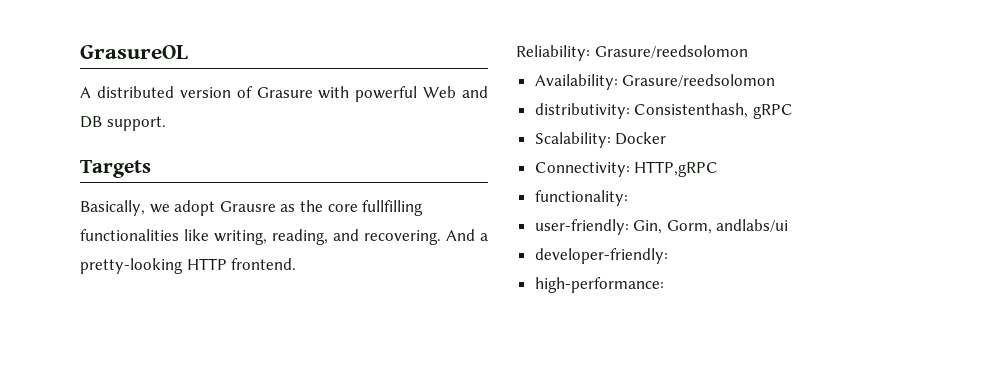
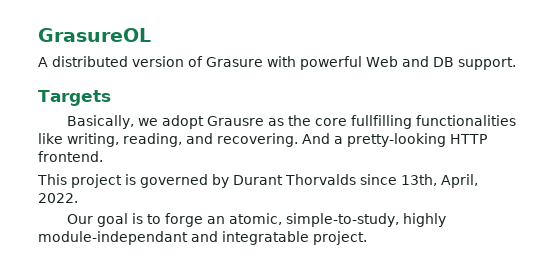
- Reliability: Grasure/reedsolomon
- Availability: Grasure/reedsolomon
- distributivity: Consistenthash, gRPC
- Scalability: Docker
- Connectivity: HTTP,gRPC
- functionality:
- user-friendly: Gin, Gorm, andlabs/ui
- developer-friendly:
- high-performance:
+ This project is governed by Durant Thorvalds since 13th, April, 2022.
+ Our goal is to forge an atomic, simple-to-study, highly module-independant and integratable project.

